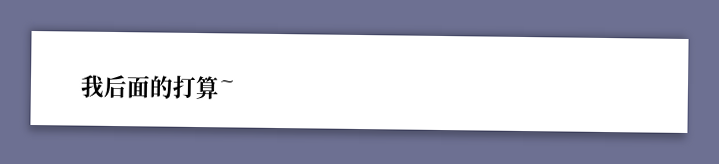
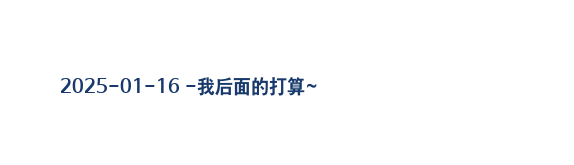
- 我后面的打算~
+ 2025-01-16 -我后面的打算~

